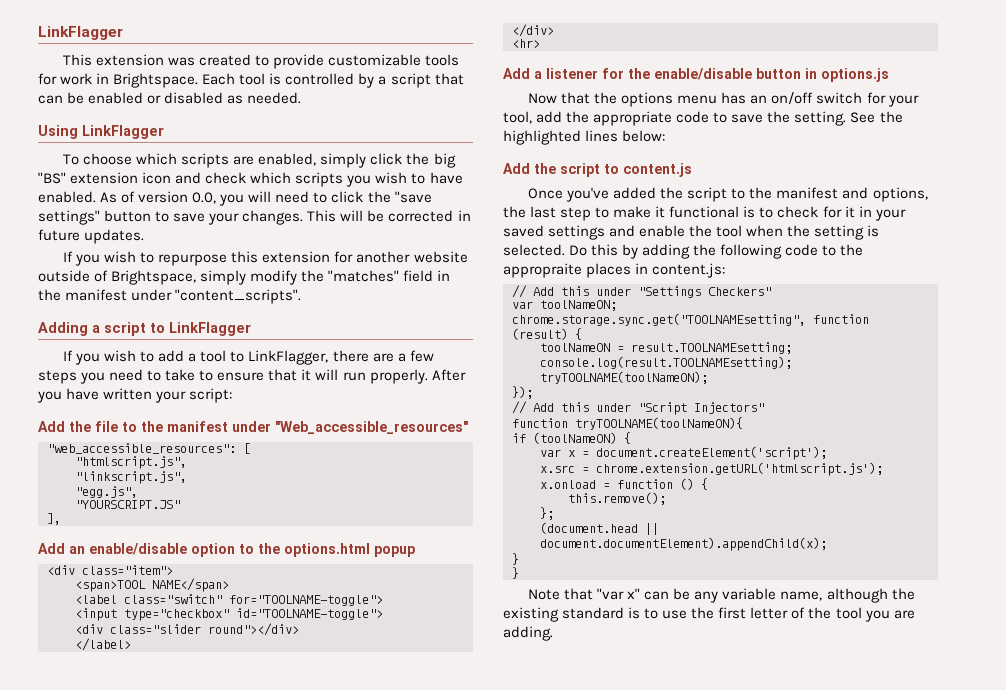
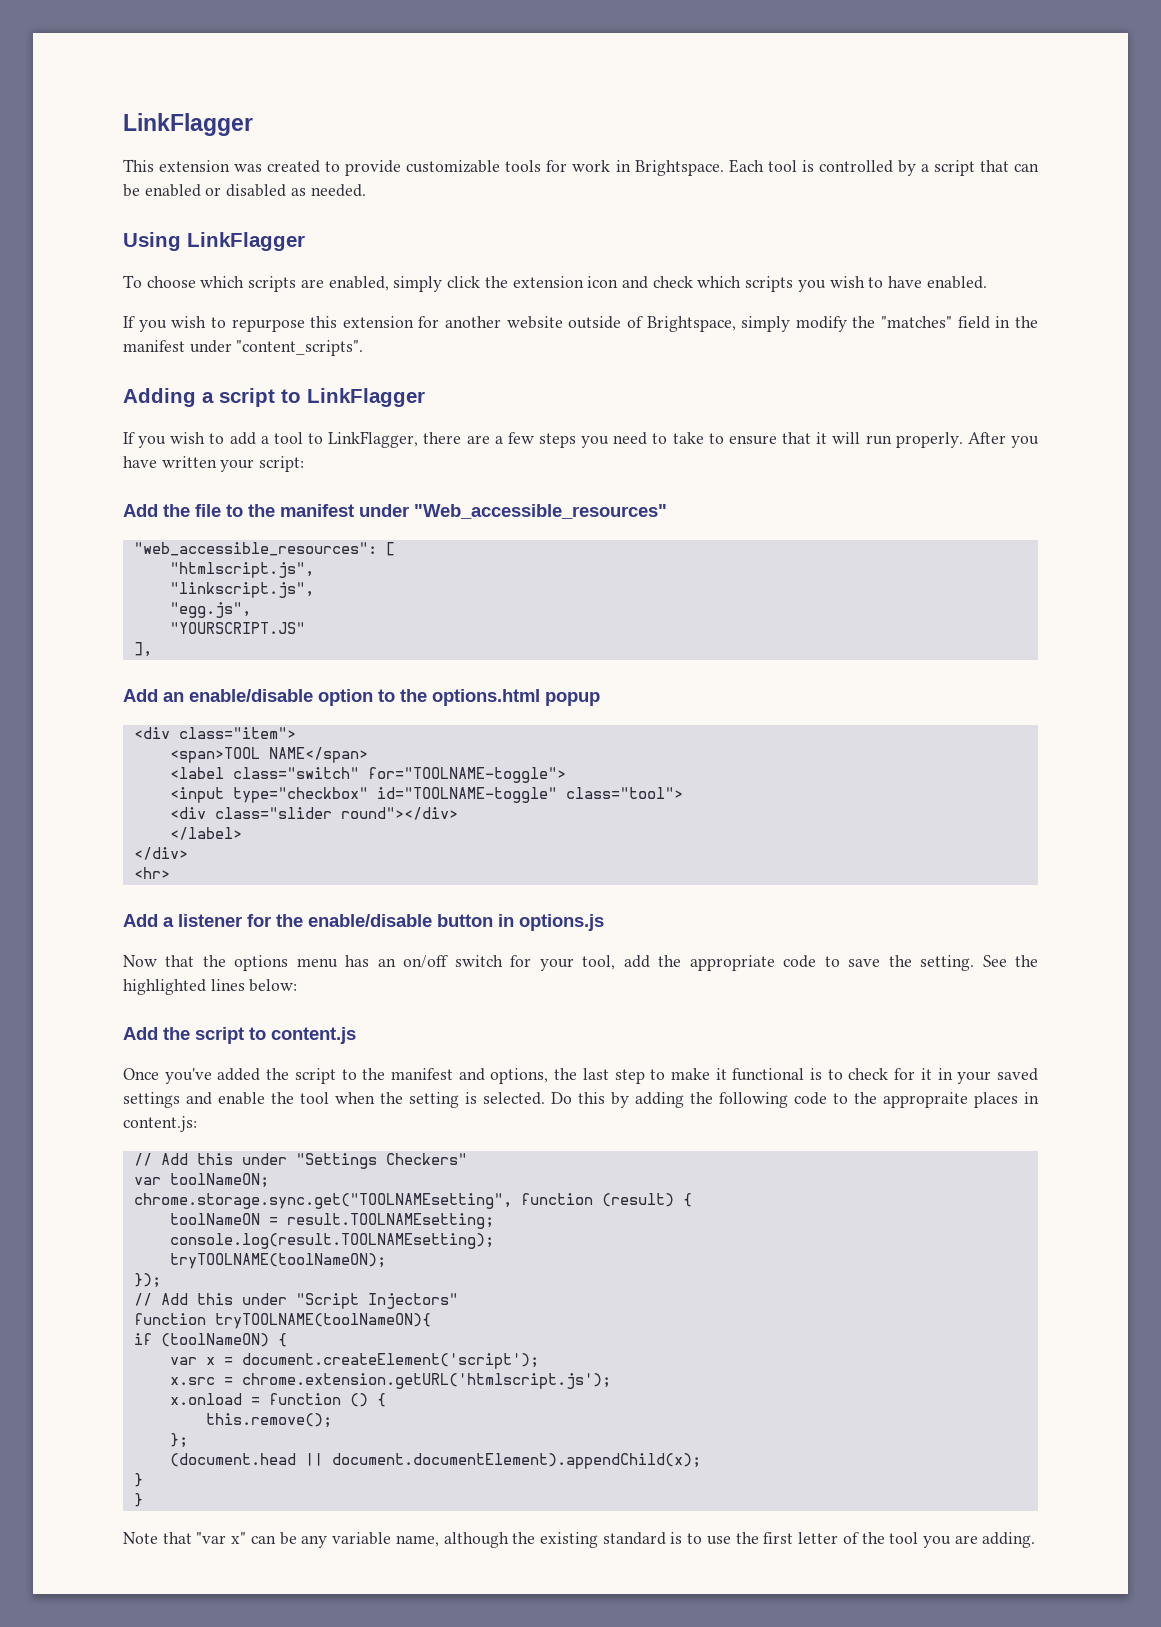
- To choose which scripts are enabled, simply click the big "BS" extension icon and check which scripts you wish to have enabled. As of version 0.0, you will need to click the "save settings" button to save your changes. This will be corrected in future updates.
+ To choose which scripts are enabled, simply click the extension icon and check which scripts you wish to have enabled.
- <input type="checkbox" id="TOOLNAME-toggle">
+ <input type="checkbox" id="TOOLNAME-toggle" class="tool">

